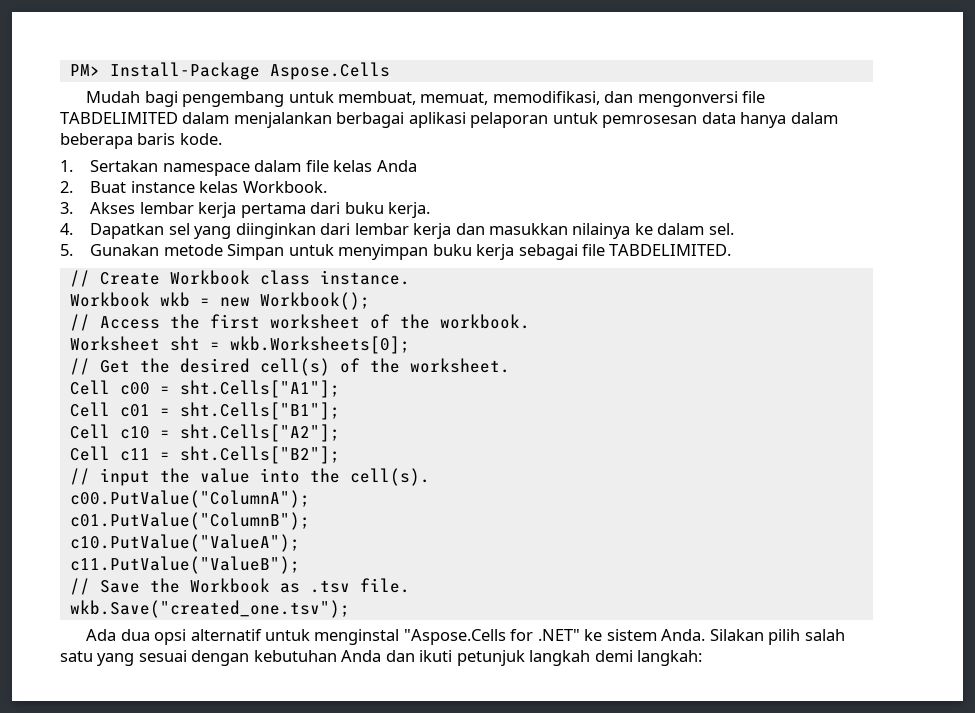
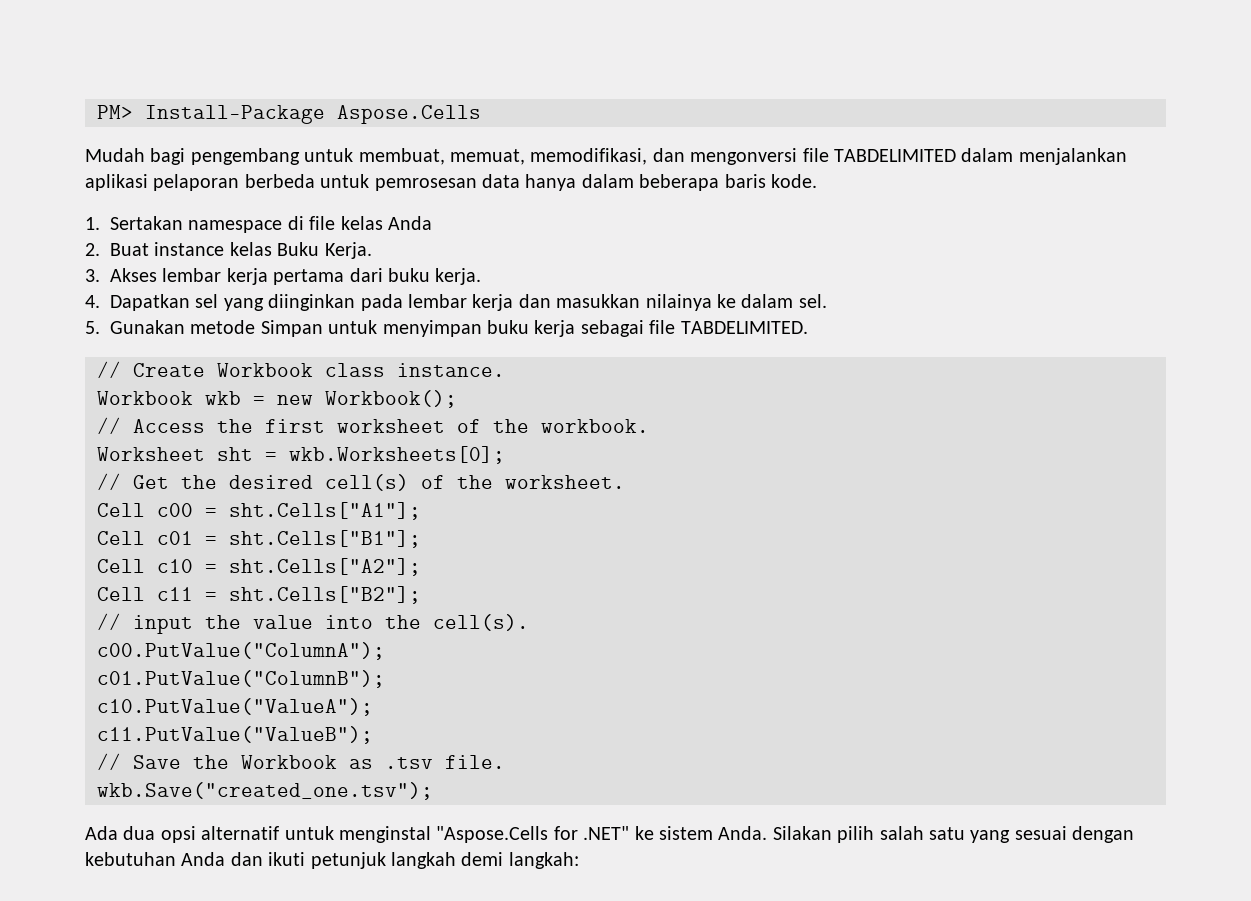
- Mudah bagi pengembang untuk membuat, memuat, memodifikasi, dan mengonversi file TABDELIMITED dalam menjalankan berbagai aplikasi pelaporan untuk pemrosesan data hanya dalam beberapa baris kode.
+ Mudah bagi pengembang untuk membuat, memuat, memodifikasi, dan mengonversi file TABDELIMITED dalam menjalankan aplikasi pelaporan berbeda untuk pemrosesan data hanya dalam beberapa baris kode.
- 1. Sertakan namespace dalam file kelas Anda
+ 1. Sertakan namespace di file kelas Anda
- 2. Buat instance kelas Workbook.
+ 2. Buat instance kelas Buku Kerja.
- 4. Dapatkan sel yang diinginkan dari lembar kerja dan masukkan nilainya ke dalam sel.
+ 4. Dapatkan sel yang diinginkan pada lembar kerja dan masukkan nilainya ke dalam sel.

